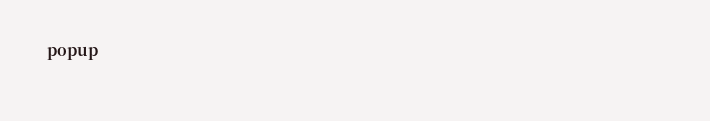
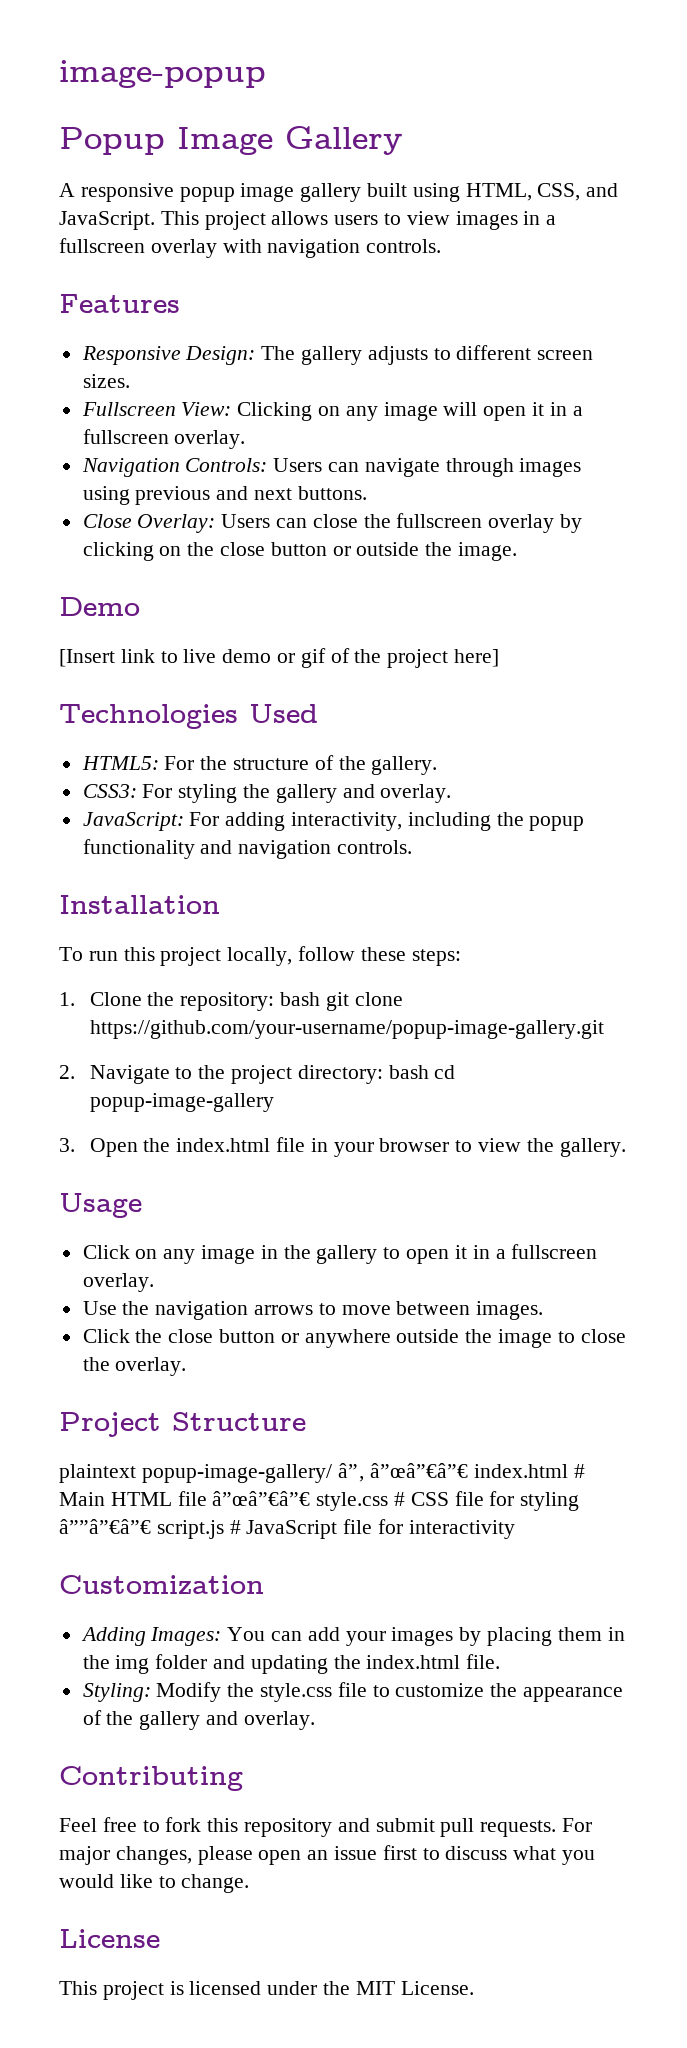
- popup
+ image-popup
+ Popup Image Gallery
+ A responsive popup image gallery built using HTML, CSS, and JavaScript. This project allows users to view images in a fullscreen overlay with navigation controls.
+ Features
+ Responsive Design: The gallery adjusts to different screen sizes.
+ Fullscreen View: Clicking on any image will open it in a fullscreen overlay.
+ Navigation Controls: Users can navigate through images using previous and next buttons.
+ Close Overlay: Users can close the fullscreen overlay by clicking on the close button or outside the image.
+ Demo
+ [Insert link to live demo or gif of the project here]
+ Technologies Used
+ HTML5: For the structure of the gallery.
+ CSS3: For styling the gallery and overlay.
+ JavaScript: For adding interactivity, including the popup functionality and navigation controls.
+ Installation
+ To run this project locally, follow these steps:
+ 1. Clone the repository: bash git clone https://github.com/your-username/popup-image-gallery.git
+ 2. Navigate to the project directory: bash cd popup-image-gallery
+ 3. Open the index.html file in your browser to view the gallery.
+ Usage
+ Click on any image in the gallery to open it in a fullscreen overlay.
+ Use the navigation arrows to move between images.
+ Click the close button or anywhere outside the image to close the overlay.
+ Project Structure
+ plaintext popup-image-gallery/ â”‚ â”œâ”€â”€ index.html # Main HTML file â”œâ”€â”€ style.css # CSS file for styling â””â”€â”€ script.js # JavaScript file for interactivity
+ Customization
+ Adding Images: You can add your images by placing them in the img folder and updating the index.html file.
+ Styling: Modify the style.css file to customize the appearance of the gallery and overlay.
+ Contributing
+ Feel free to fork this repository and submit pull requests. For major changes, please open an issue first to discuss what you would like to change.
+ License
+ This project is licensed under the MIT License.

